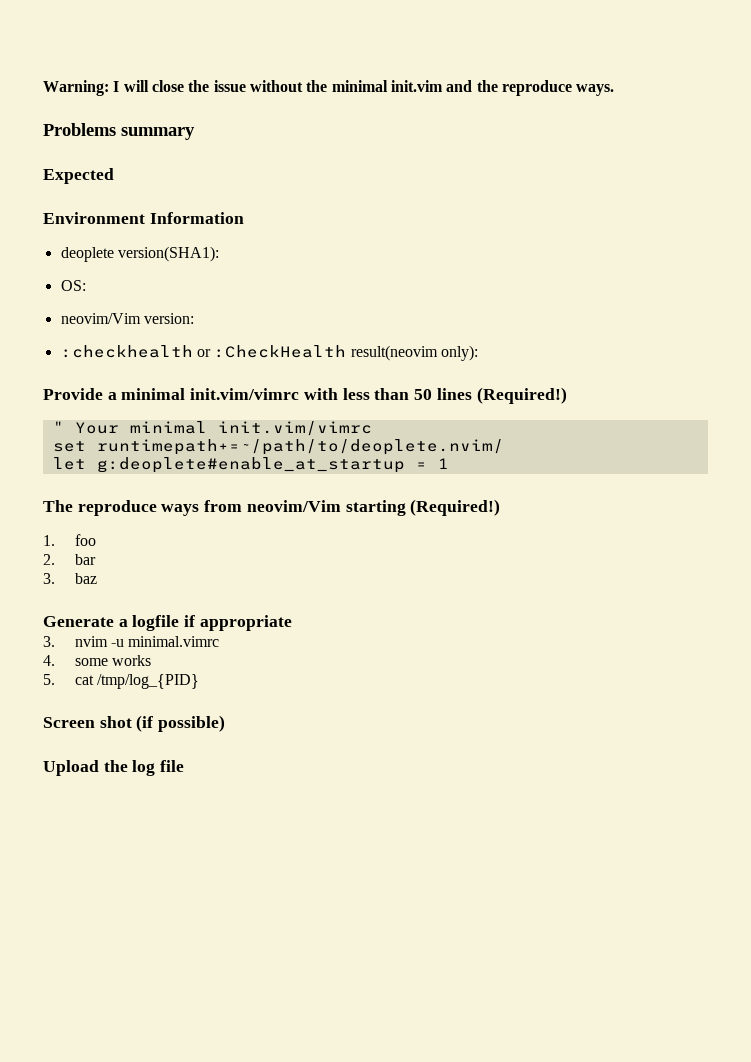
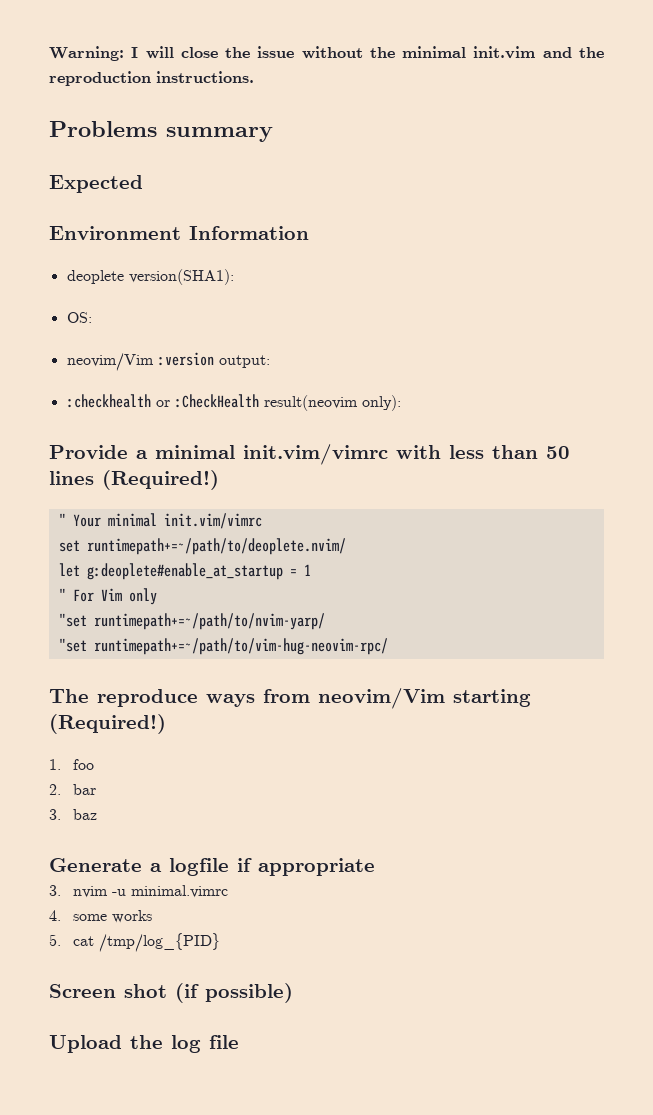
- Warning: I will close the issue without the minimal init.vim and the reproduce ways.
+ Warning: I will close the issue without the minimal init.vim and the reproduction instructions.
- neovim/Vim version:
+ neovim/Vim :version output:
+ " For Vim only
+ "set runtimepath+=~/path/to/nvim-yarp/
+ "set runtimepath+=~/path/to/vim-hug-neovim-rpc/

